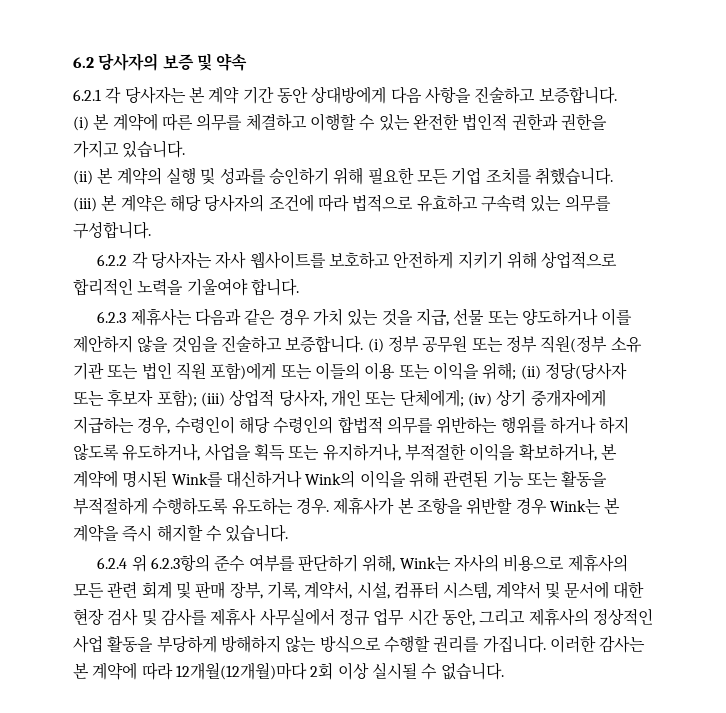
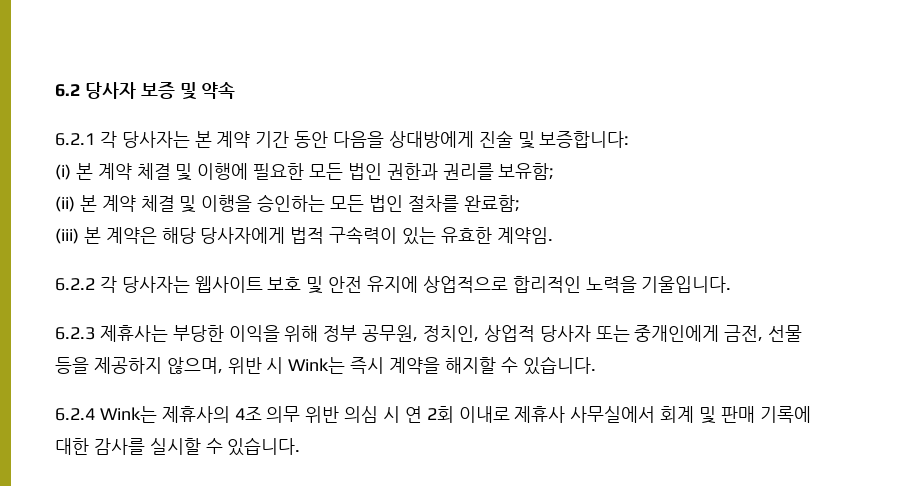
- 6.2 당사자의 보증 및 약속
+ 6.2 당사자 보증 및 약속
- 6.2.1 각 당사자는 본 계약 기간 동안 상대방에게 다음 사항을 진술하고 보증합니다.
- (i) 본 계약에 따른 의무를 체결하고 이행할 수 있는 완전한 법인적 권한과 권한을 가지고 있습니다.
- (ii) 본 계약의 실행 및 성과를 승인하기 위해 필요한 모든 기업 조치를 취했습니다.
- (iii) 본 계약은 해당 당사자의 조건에 따라 법적으로 유효하고 구속력 있는 의무를 구성합니다.
- 6.2.2 각 당사자는 자사 웹사이트를 보호하고 안전하게 지키기 위해 상업적으로 합리적인 노력을 기울여야 합니다.
+ 6.2.1 각 당사자는 본 계약 기간 동안 다음을 상대방에게 진술 및 보증합니다:
+ (i) 본 계약 체결 및 이행에 필요한 모든 법인 권한과 권리를 보유함;
+ (ii) 본 계약 체결 및 이행을 승인하는 모든 법인 절차를 완료함;
+ (iii) 본 계약은 해당 당사자에게 법적 구속력이 있는 유효한 계약임.
+ 6.2.2 각 당사자는 웹사이트 보호 및 안전 유지에 상업적으로 합리적인 노력을 기울입니다.
- 6.2.3 제휴사는 다음과 같은 경우 가치 있는 것을 지급, 선물 또는 양도하거나 이를 제안하지 않을 것임을 진술하고 보증합니다. (i) 정부 공무원 또는 정부 직원(정부 소유 기관 또는 법인 직원 포함)에게 또는 이들의 이용 또는 이익을 위해; (ii) 정당(당사자 또는 후보자 포함); (iii) 상업적 당사자, 개인 또는 단체에게; (iv) 상기 중개자에게 지급하는 경우, 수령인이 해당 수령인의 합법적 의무를 위반하는 행위를 하거나 하지 않도록 유도하거나, 사업을 획득 또는 유지하거나, 부적절한 이익을 확보하거나, 본 계약에 명시된 Wink를 대신하거나 Wink의 이익을 위해 관련된 기능 또는 활동을 부적절하게 수행하도록 유도하는 경우. 제휴사가 본 조항을 위반할 경우 Wink는 본 계약을 즉시 해지할 수 있습니다.
- 6.2.4 위 6.2.3항의 준수 여부를 판단하기 위해, Wink는 자사의 비용으로 제휴사의 모든 관련 회계 및 판매 장부, 기록, 계약서, 시설, 컴퓨터 시스템, 계약서 및 문서에 대한 현장 검사 및 감사를 제휴사 사무실에서 정규 업무 시간 동안, 그리고 제휴사의 정상적인 사업 활동을 부당하게 방해하지 않는 방식으로 수행할 권리를 가집니다. 이러한 감사는 본 계약에 따라 12개월(12개월)마다 2회 이상 실시될 수 없습니다.
+ 6.2.3 제휴사는 부당한 이익을 위해 정부 공무원, 정치인, 상업적 당사자 또는 중개인에게 금전, 선물 등을 제공하지 않으며, 위반 시 Wink는 즉시 계약을 해지할 수 있습니다.
+ 6.2.4 Wink는 제휴사의 4조 의무 위반 의심 시 연 2회 이내로 제휴사 사무실에서 회계 및 판매 기록에 대한 감사를 실시할 수 있습니다.

